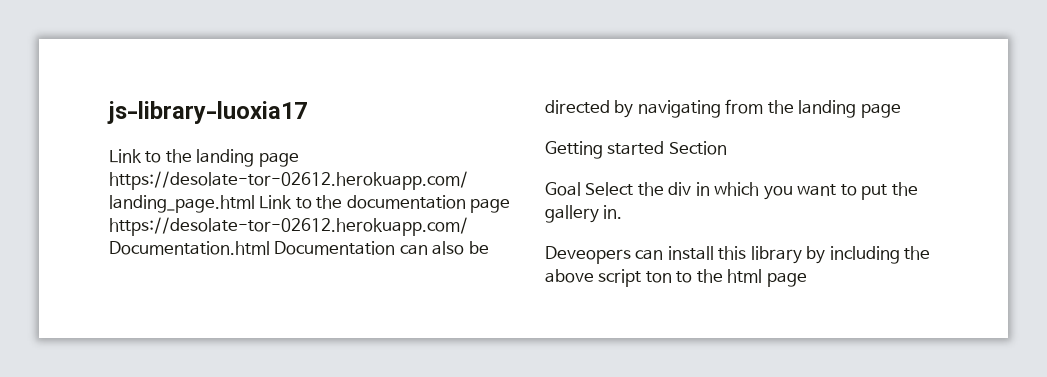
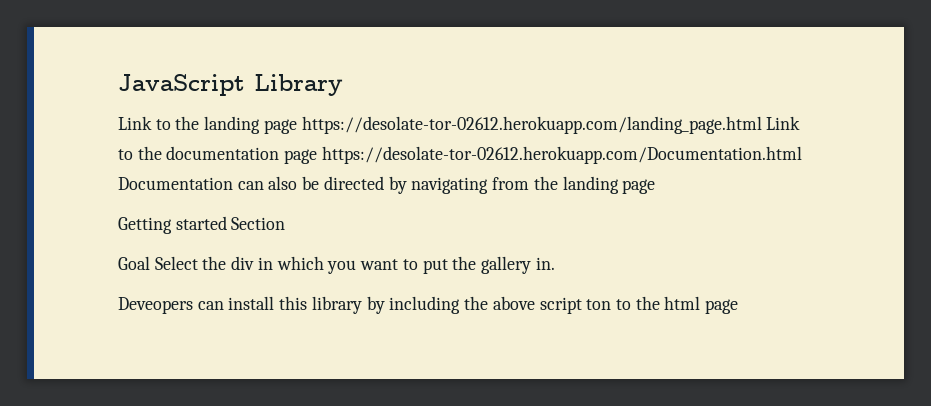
- js-library-luoxia17
+ JavaScript Library

